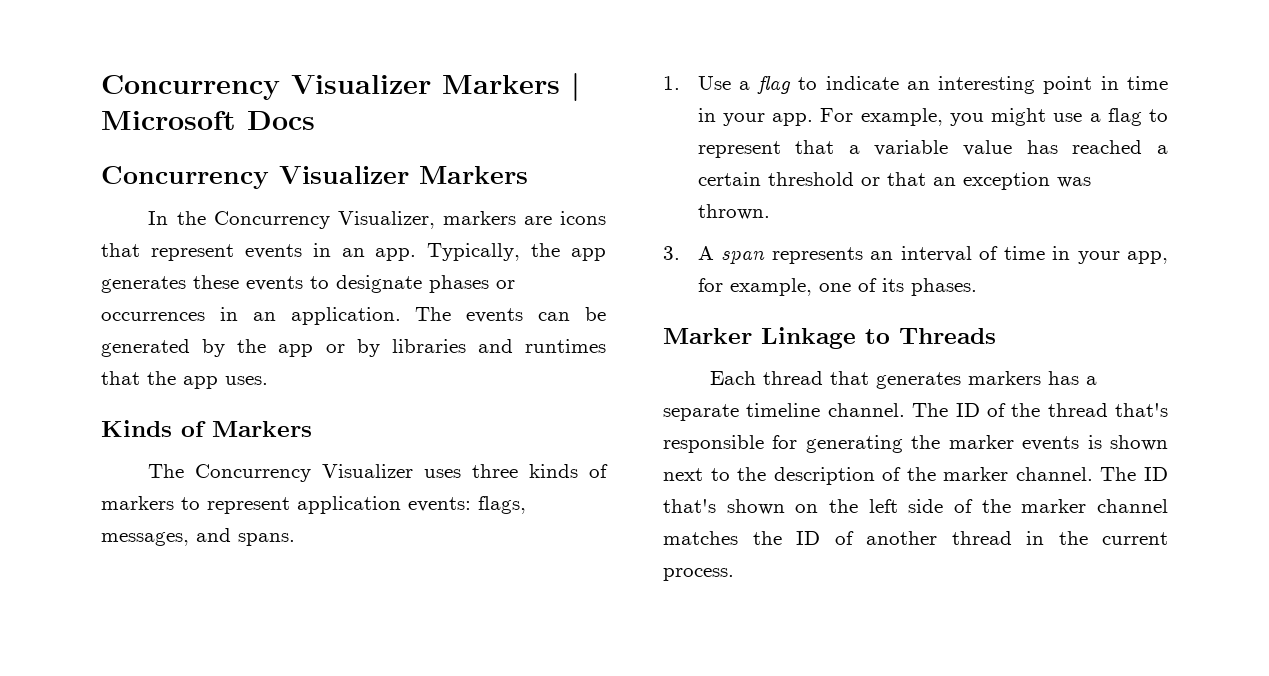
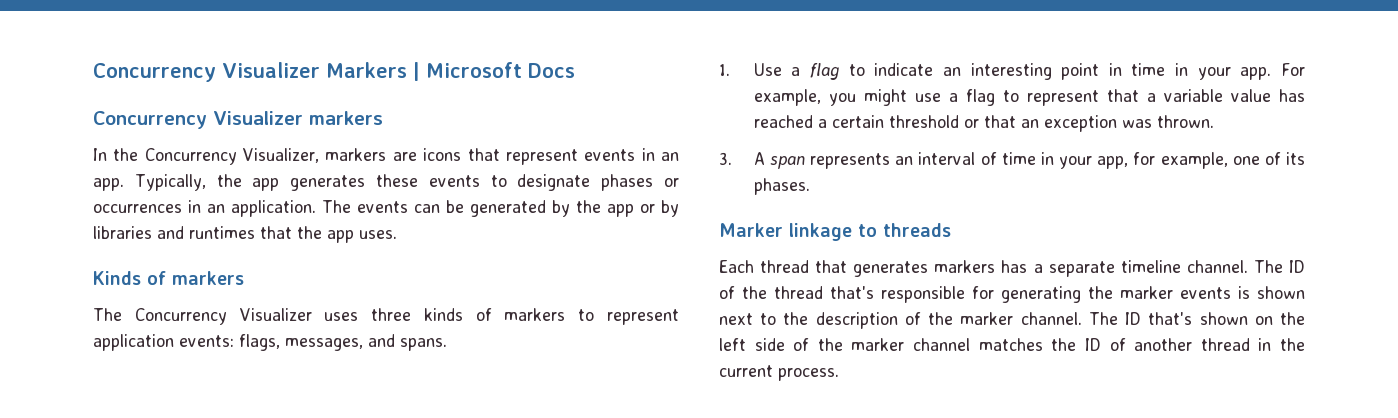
  Concurrency Visualizer Markers | Microsoft Docs
- Concurrency Visualizer Markers
+ Concurrency Visualizer markers
- Kinds of Markers
+ Kinds of markers
- Marker Linkage to Threads
+ Marker linkage to threads

